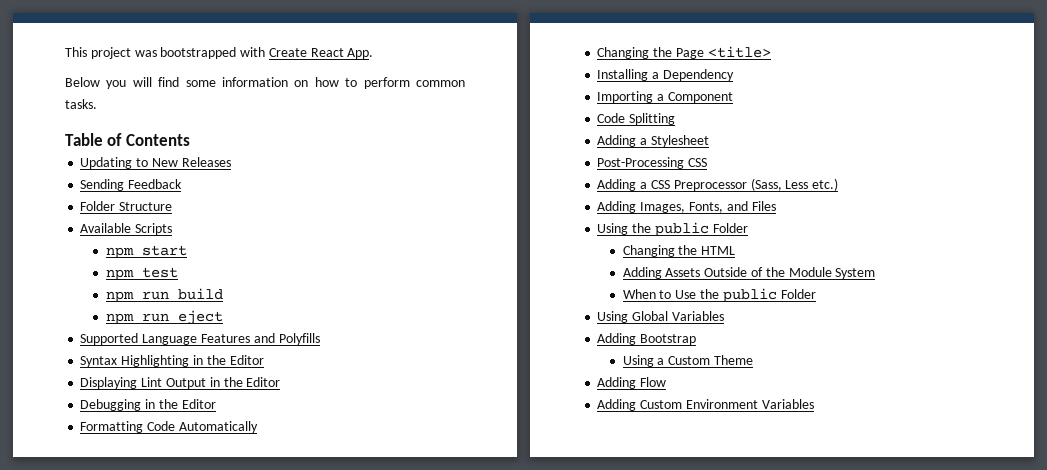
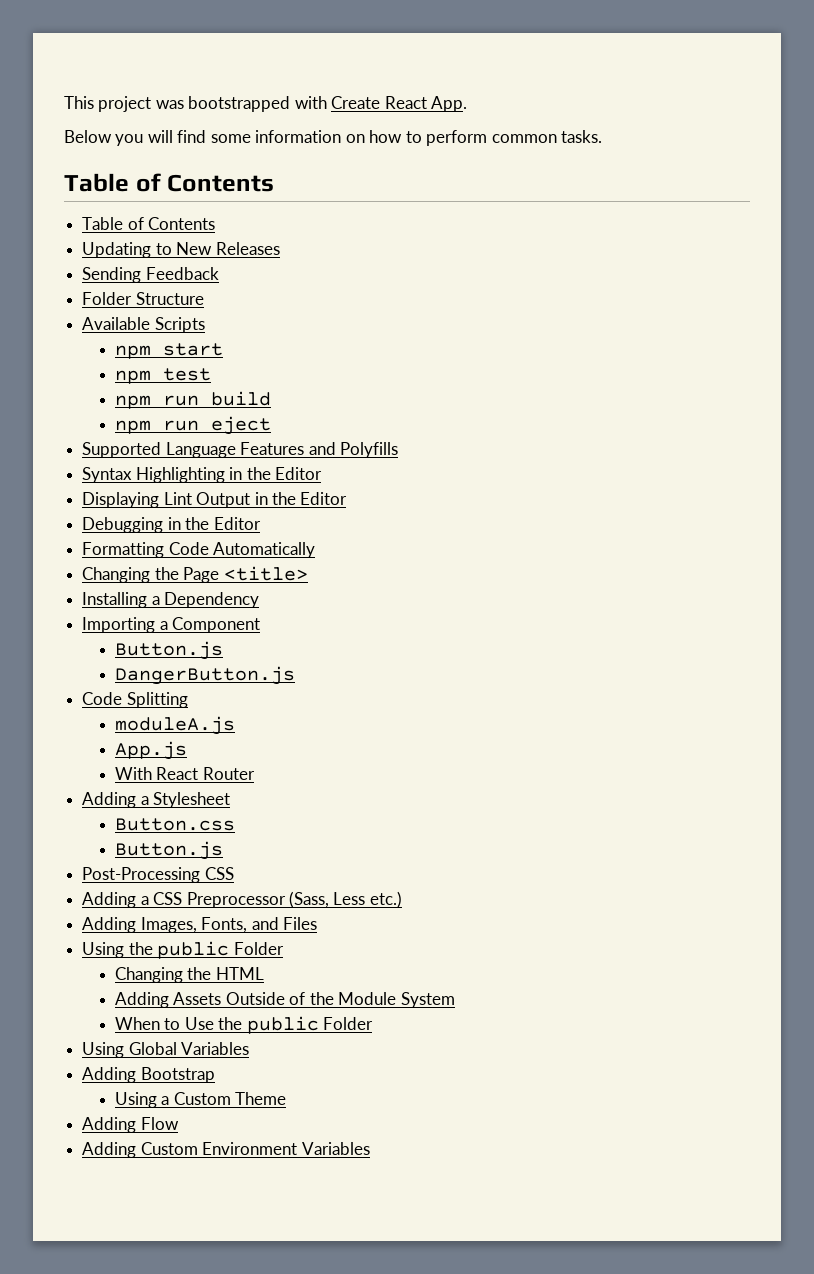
  Below you will find some information on how to perform common tasks.
+ Table of Contents
  Importing a Component
+ Button.js
+ DangerButton.js
+ moduleA.js
+ App.js
+ With React Router
+ Button.css
+ Button.js

